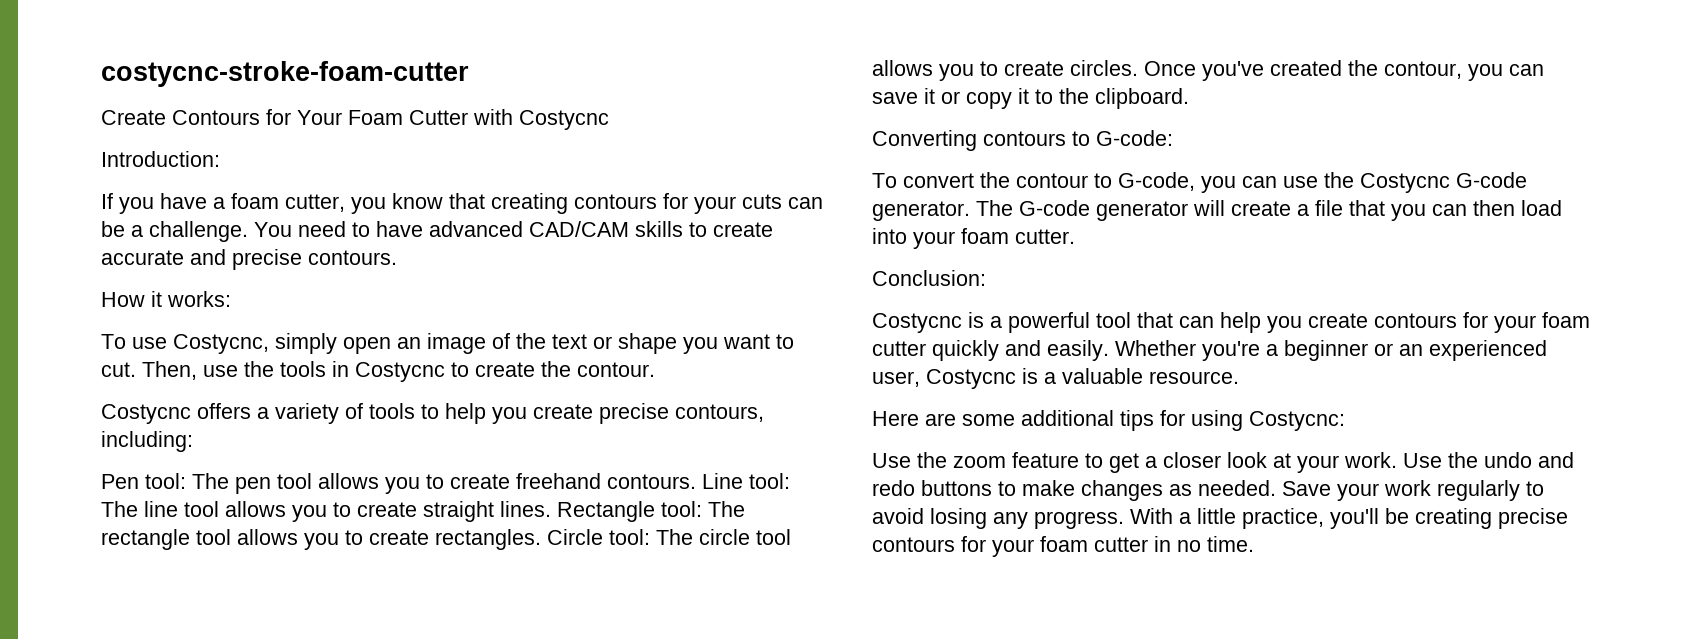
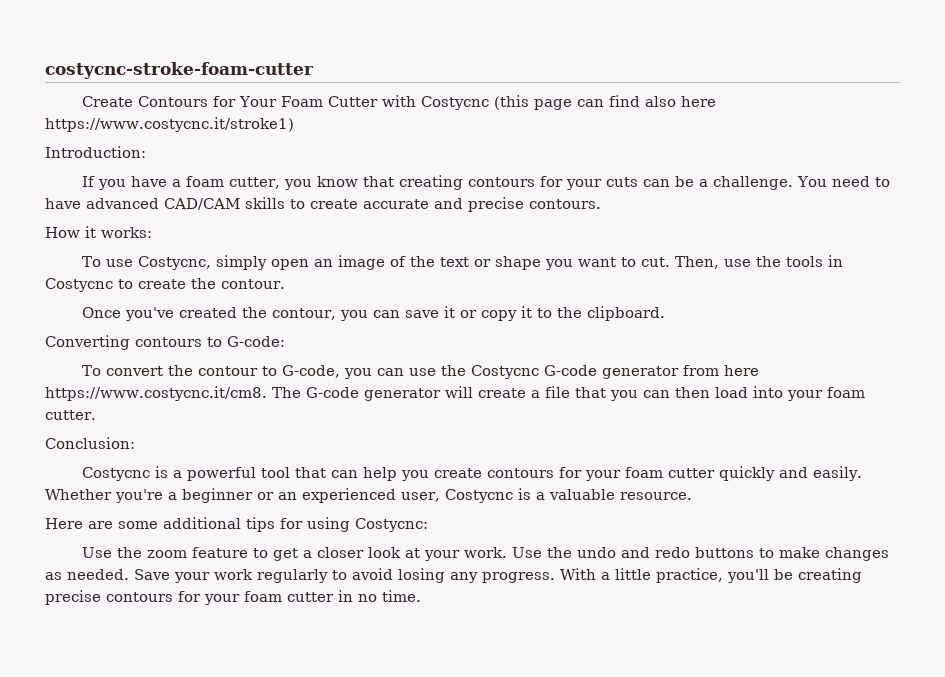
- Create Contours for Your Foam Cutter with Costycnc
+ Create Contours for Your Foam Cutter with Costycnc (this page can find also here https://www.costycnc.it/stroke1)
- Costycnc offers a variety of tools to help you create precise contours, including:
- Pen tool: The pen tool allows you to create freehand contours. Line tool: The line tool allows you to create straight lines. Rectangle tool: The rectangle tool allows you to create rectangles. Circle tool: The circle tool allows you to create circles.
- To convert the contour to G-code, you can use the Costycnc G-code generator. The G-code generator will create a file that you can then load into your foam cutter.
+ To convert the contour to G-code, you can use the Costycnc G-code generator from here https://www.costycnc.it/cm8. The G-code generator will create a file that you can then load into your foam cutter.

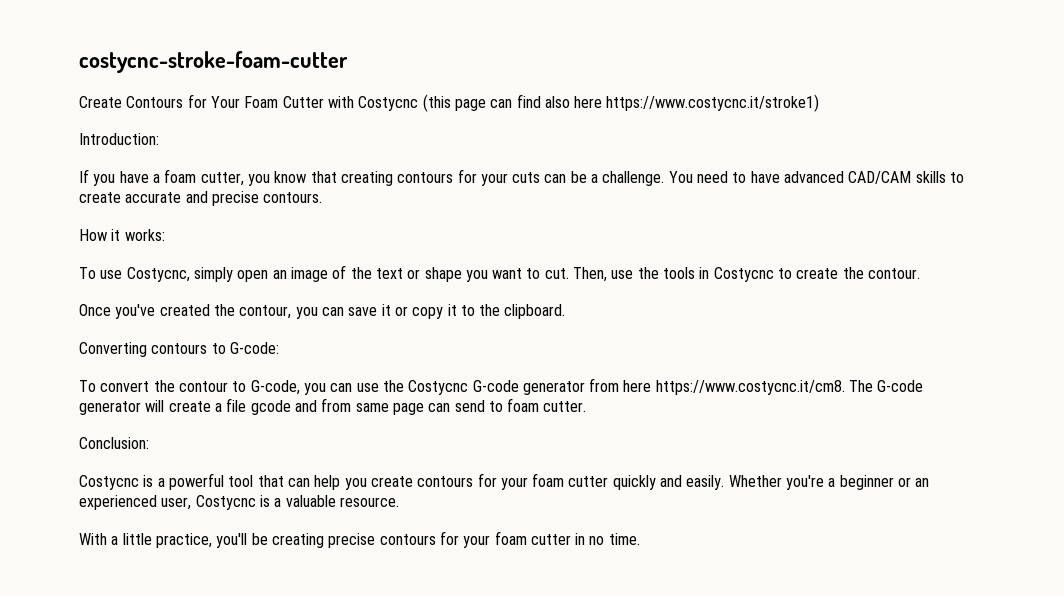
- To convert the contour to G-code, you can use the Costycnc G-code generator from here https://www.costycnc.it/cm8. The G-code generator will create a file that you can then load into your foam cutter.
+ To convert the contour to G-code, you can use the Costycnc G-code generator from here https://www.costycnc.it/cm8. The G-code generator will create a file gcode and from same page can send to foam cutter.
- Here are some additional tips for using Costycnc:
- Use the zoom feature to get a closer look at your work. Use the undo and redo buttons to make changes as needed. Save your work regularly to avoid losing any progress.

